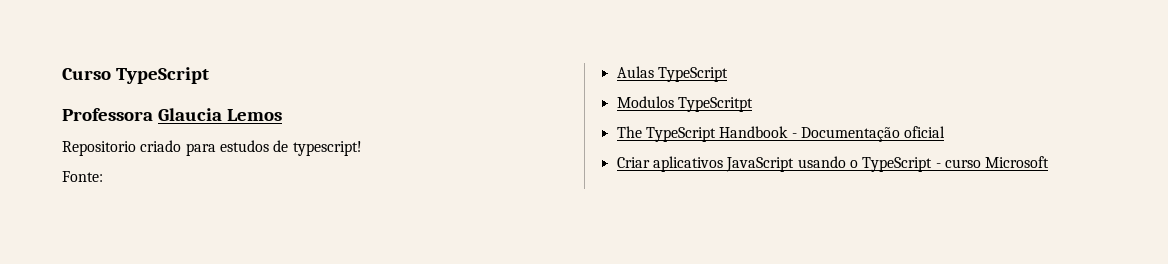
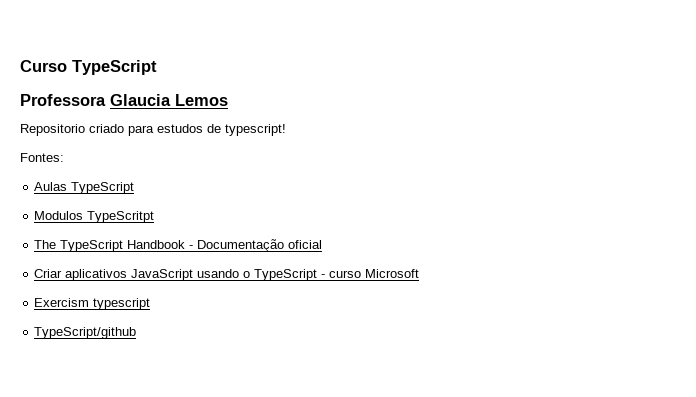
- Fonte:
+ Fontes:
+ Exercism typescript
+ TypeScript/github

